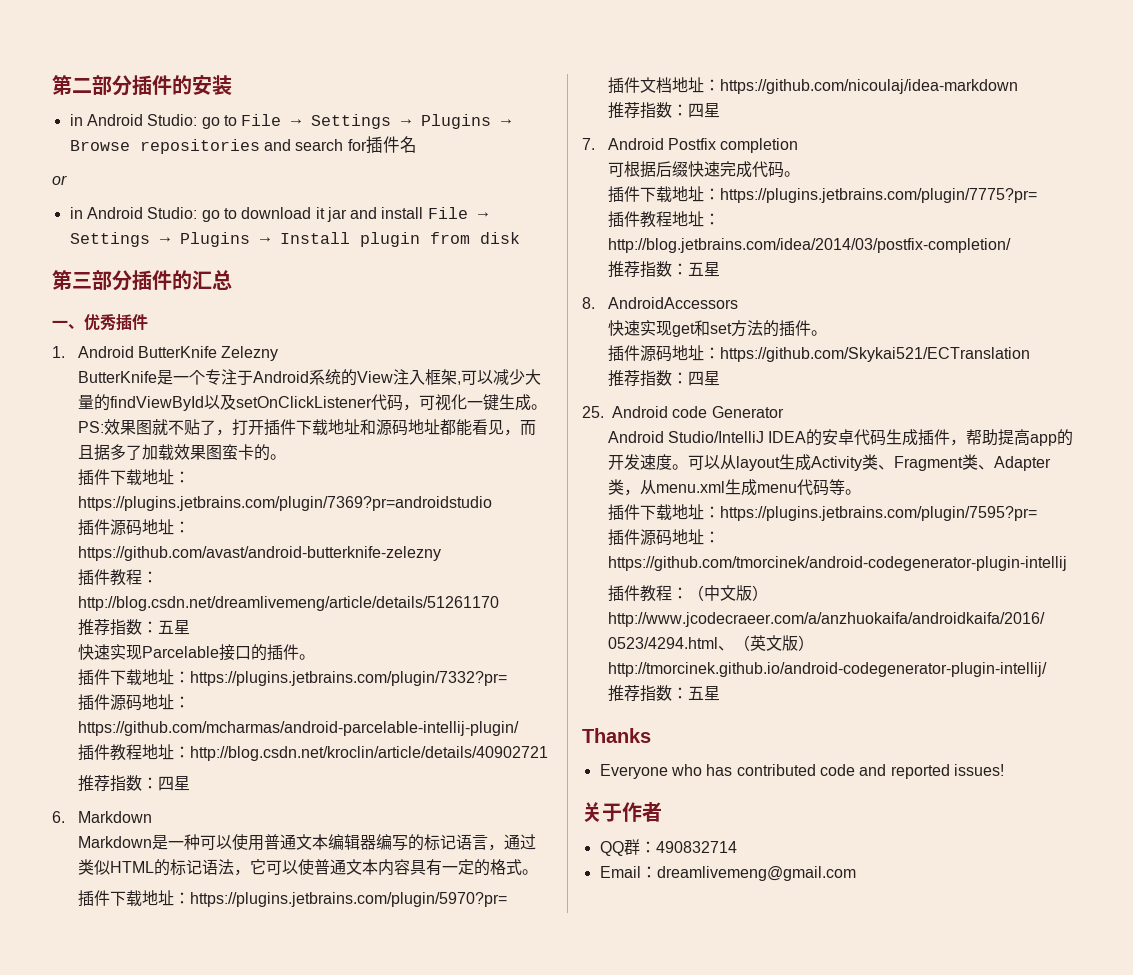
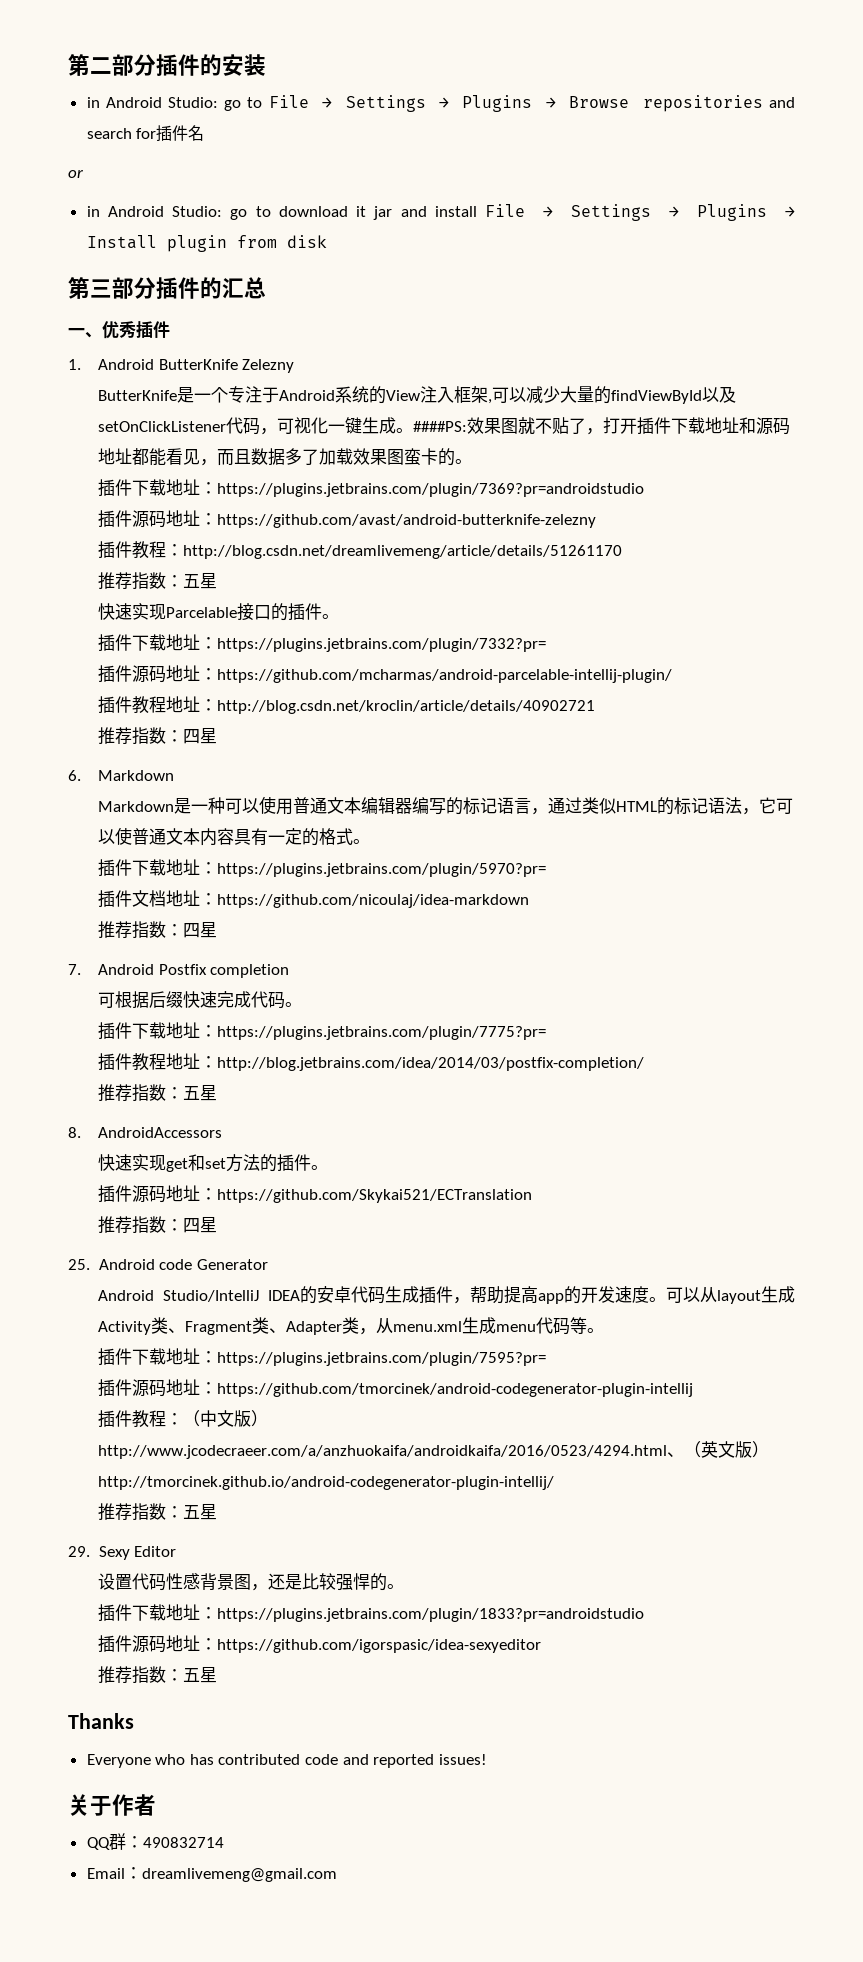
- PS:效果图就不贴了，打开插件下载地址和源码地址都能看见，而且据多了加载效果图蛮卡的。
+ ####PS:效果图就不贴了，打开插件下载地址和源码地址都能看见，而且数据多了加载效果图蛮卡的。
+ 29. Sexy Editor
+ 设置代码性感背景图，还是比较强悍的。
+ 插件下载地址：https://plugins.jetbrains.com/plugin/1833?pr=androidstudio
+ 插件源码地址：https://github.com/igorspasic/idea-sexyeditor
+ 推荐指数：五星

